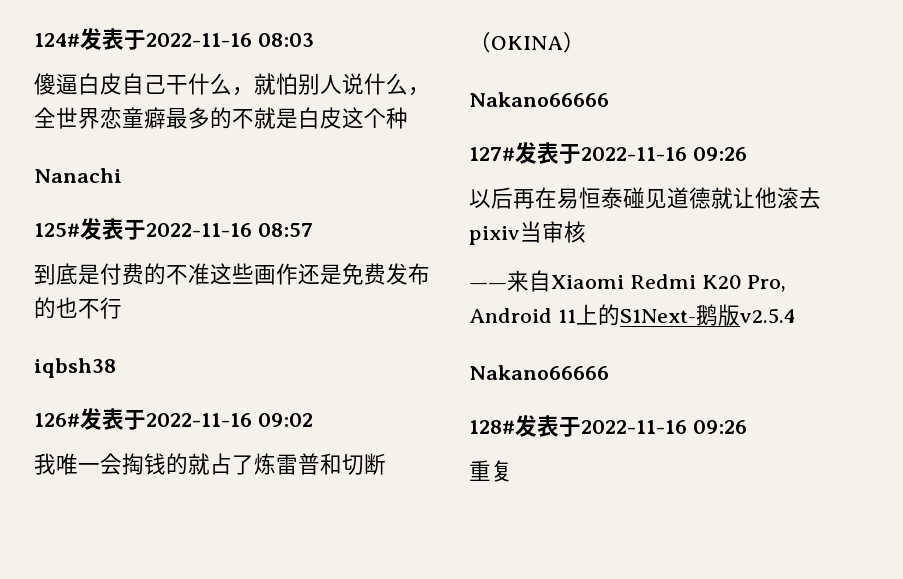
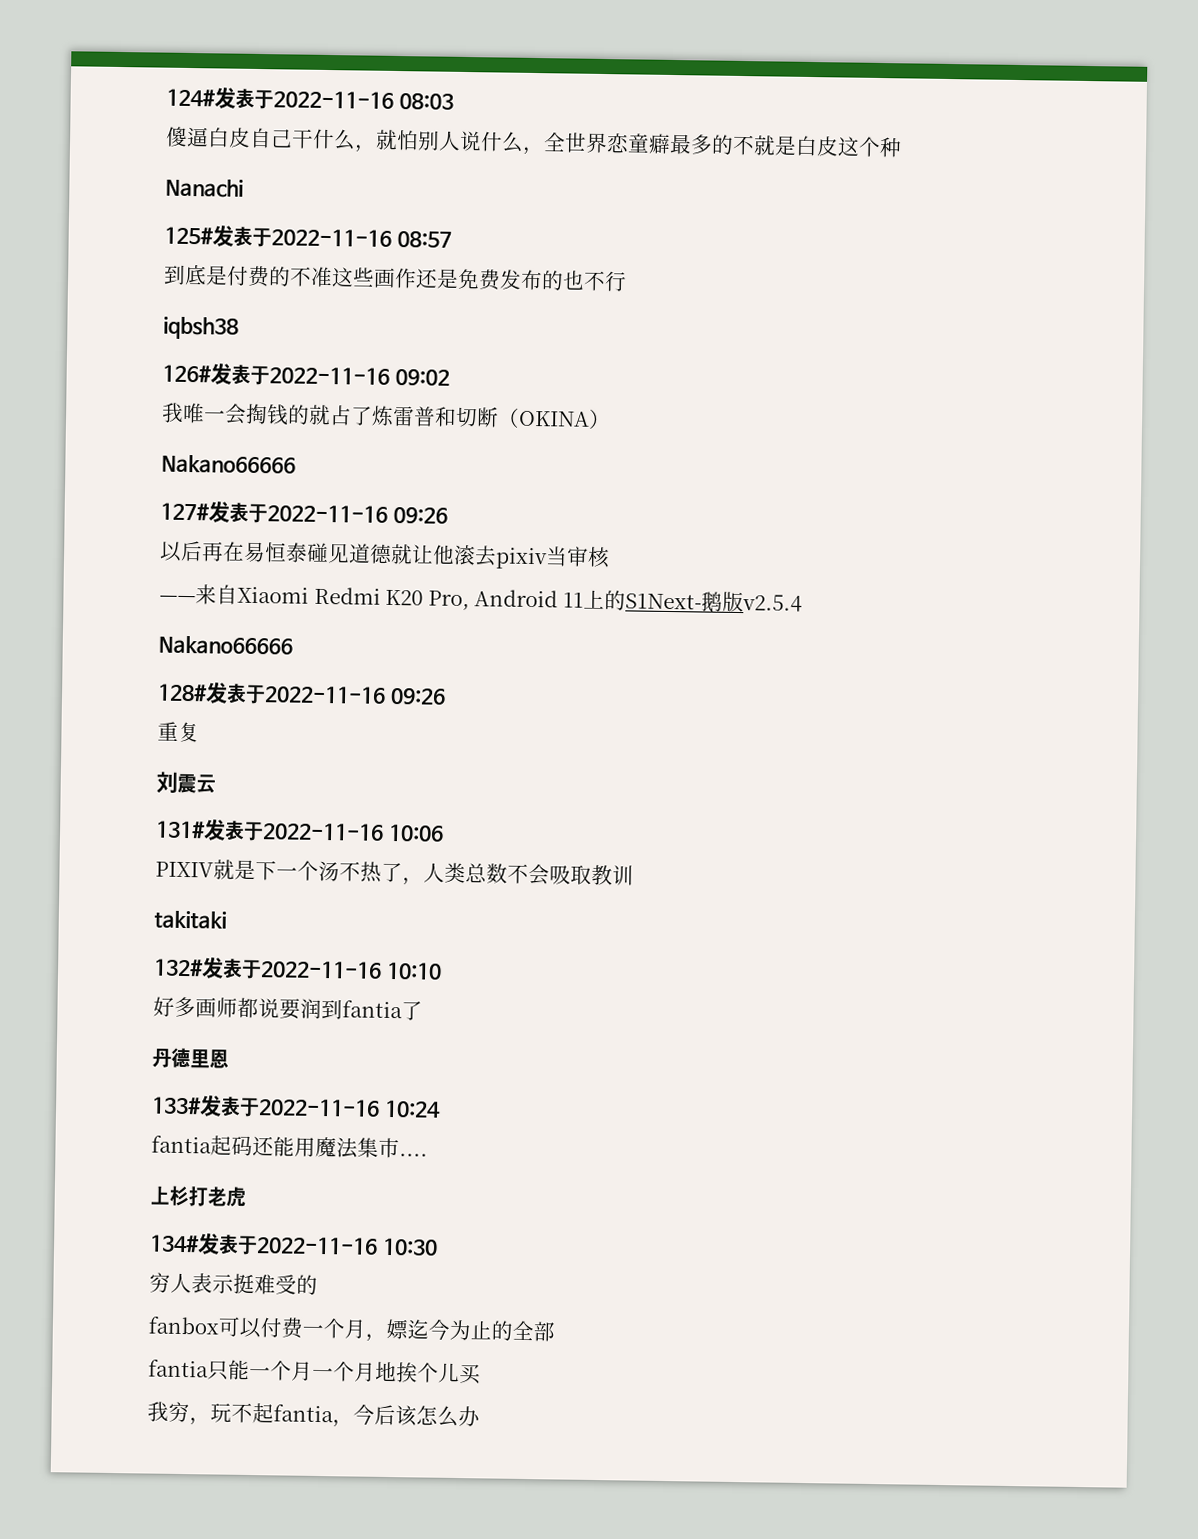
+ 刘震云
+ 131#发表于2022-11-16 10:06
+ PIXIV就是下一个汤不热了，人类总数不会吸取教训
+ takitaki
+ 132#发表于2022-11-16 10:10
+ 好多画师都说要润到fantia了
+ 丹德里恩
+ 133#发表于2022-11-16 10:24
+ fantia起码还能用魔法集市....
+ 上杉打老虎
+ 134#发表于2022-11-16 10:30
+ 穷人表示挺难受的
+ fanbox可以付费一个月，嫖迄今为止的全部
+ fantia只能一个月一个月地挨个儿买
+ 我穷，玩不起fantia，今后该怎么办

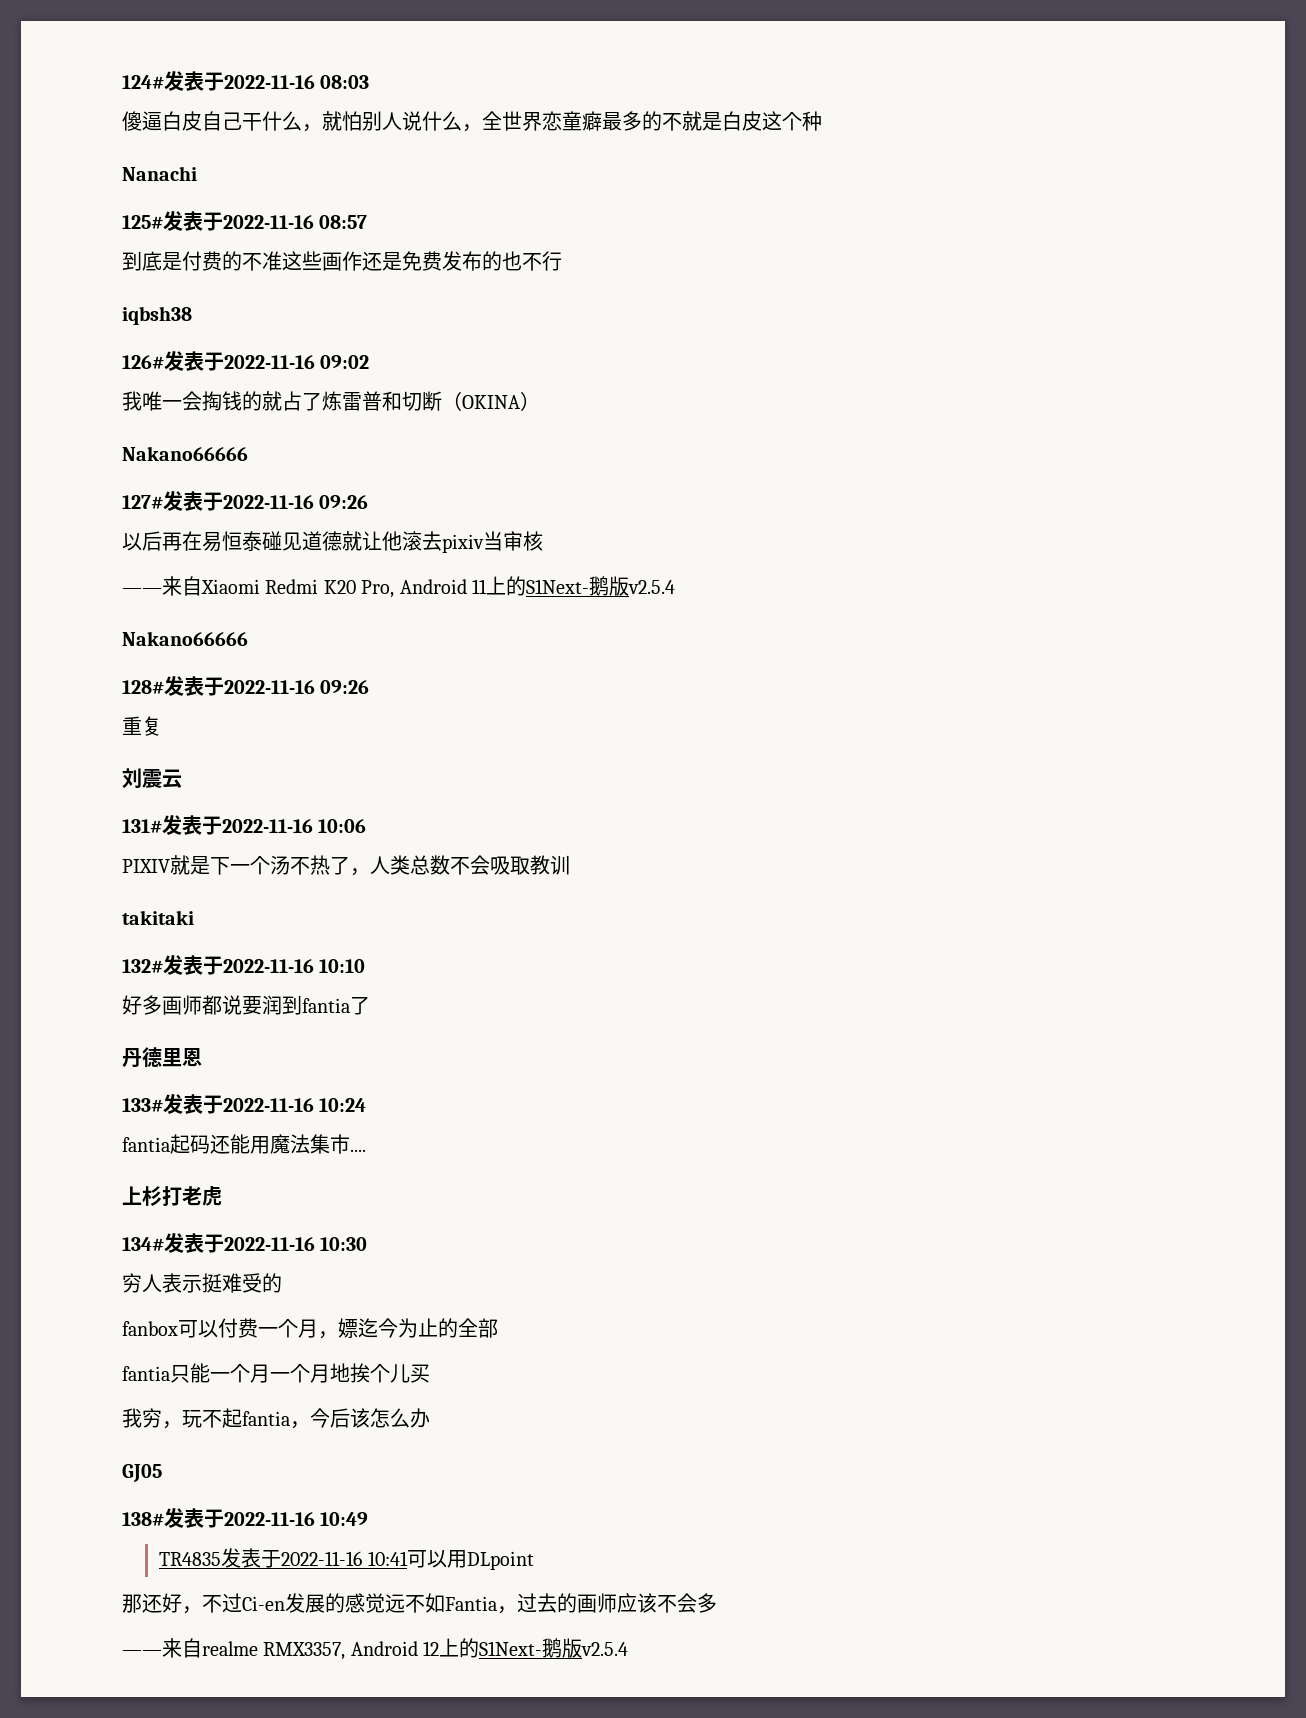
+ GJ05
+ 138#发表于2022-11-16 10:49
+ TR4835发表于2022-11-16 10:41可以用DLpoint
+ 那还好，不过Ci-en发展的感觉远不如Fantia，过去的画师应该不会多
+ ——来自realme RMX3357, Android 12上的S1Next-鹅版v2.5.4

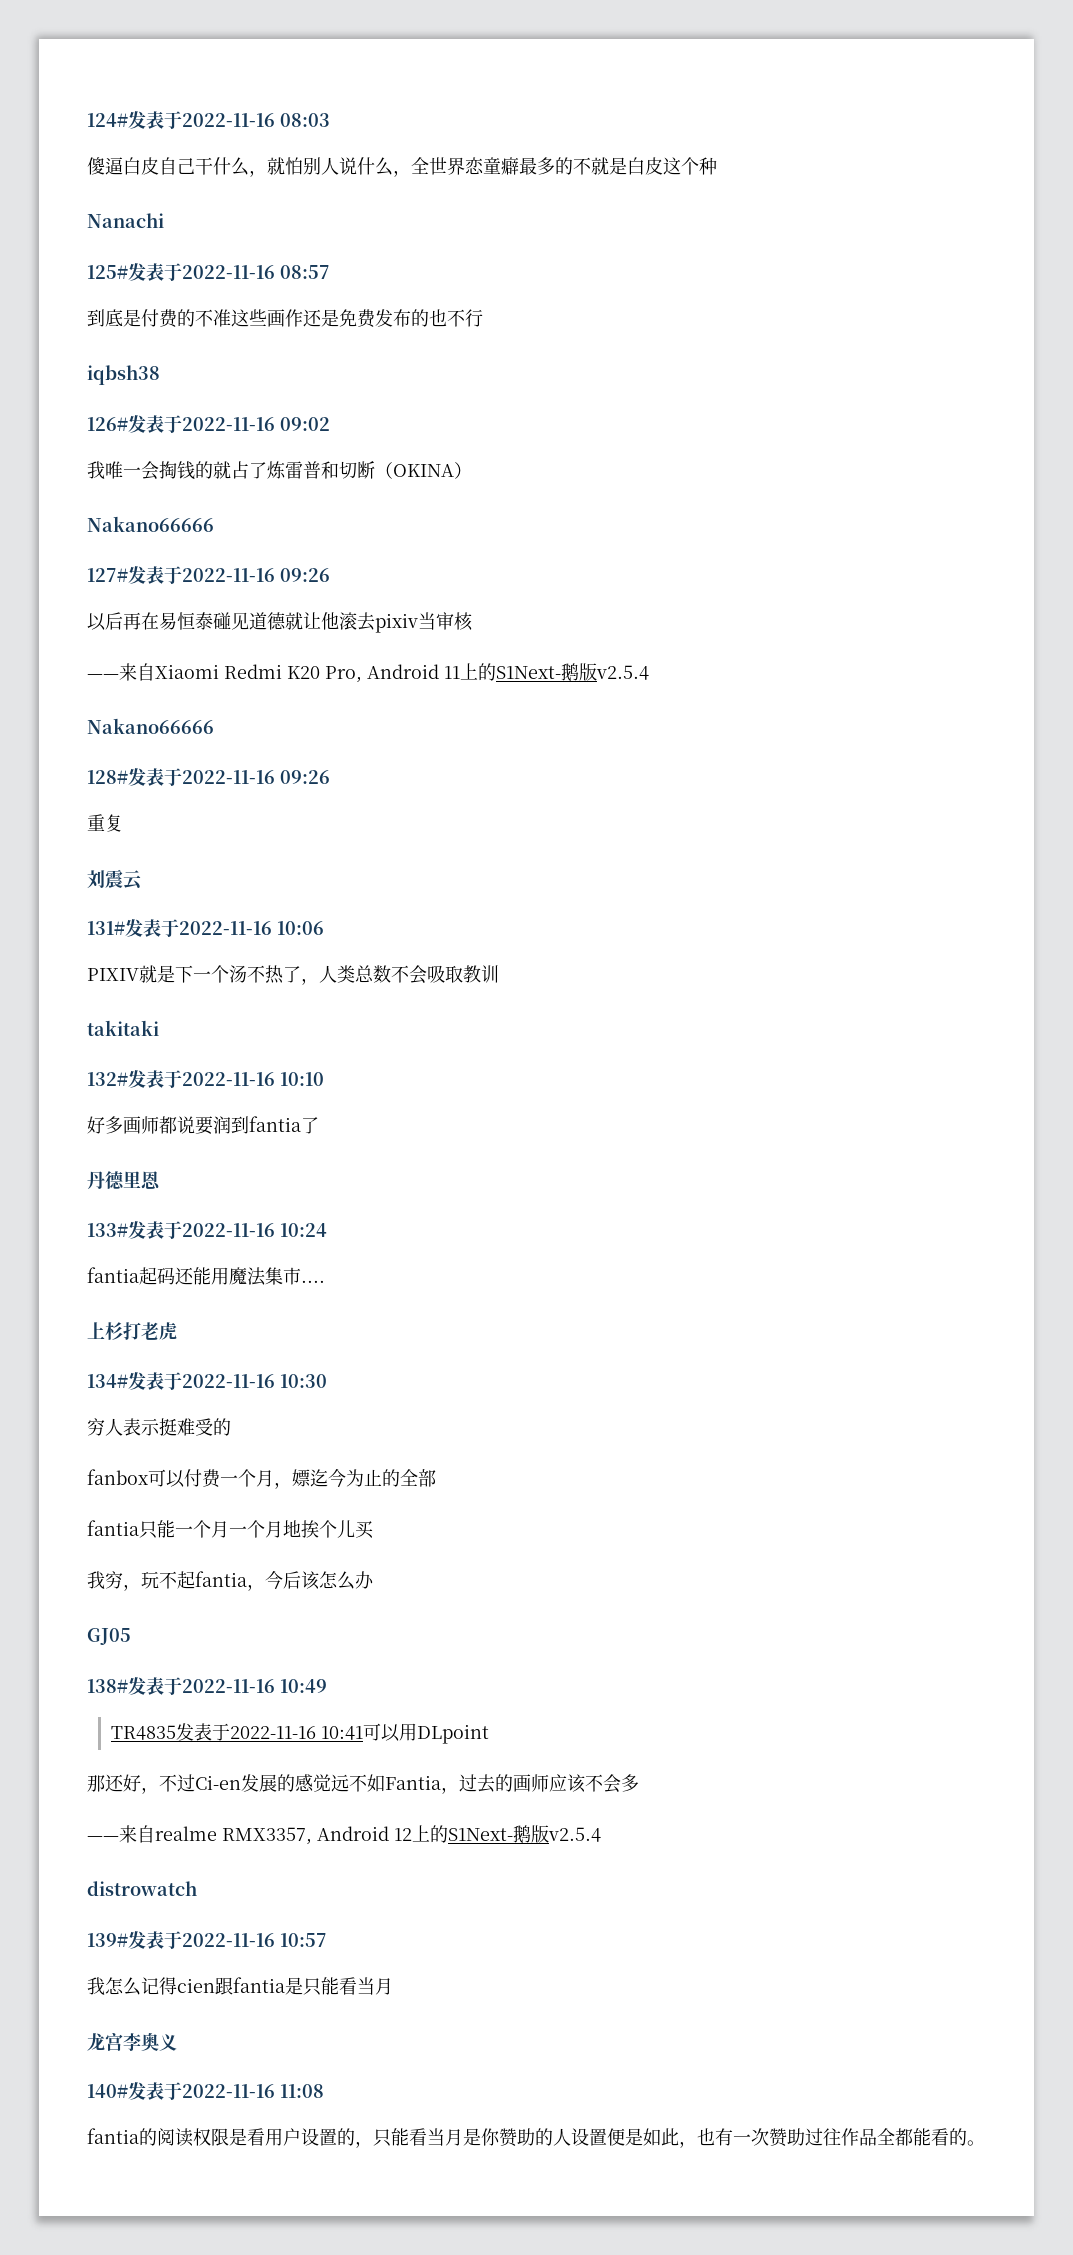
+ distrowatch
+ 139#发表于2022-11-16 10:57
+ 我怎么记得cien跟fantia是只能看当月
+ 龙宫李奥义
+ 140#发表于2022-11-16 11:08
+ fantia的阅读权限是看用户设置的，只能看当月是你赞助的人设置便是如此，也有一次赞助过往作品全都能看的。

